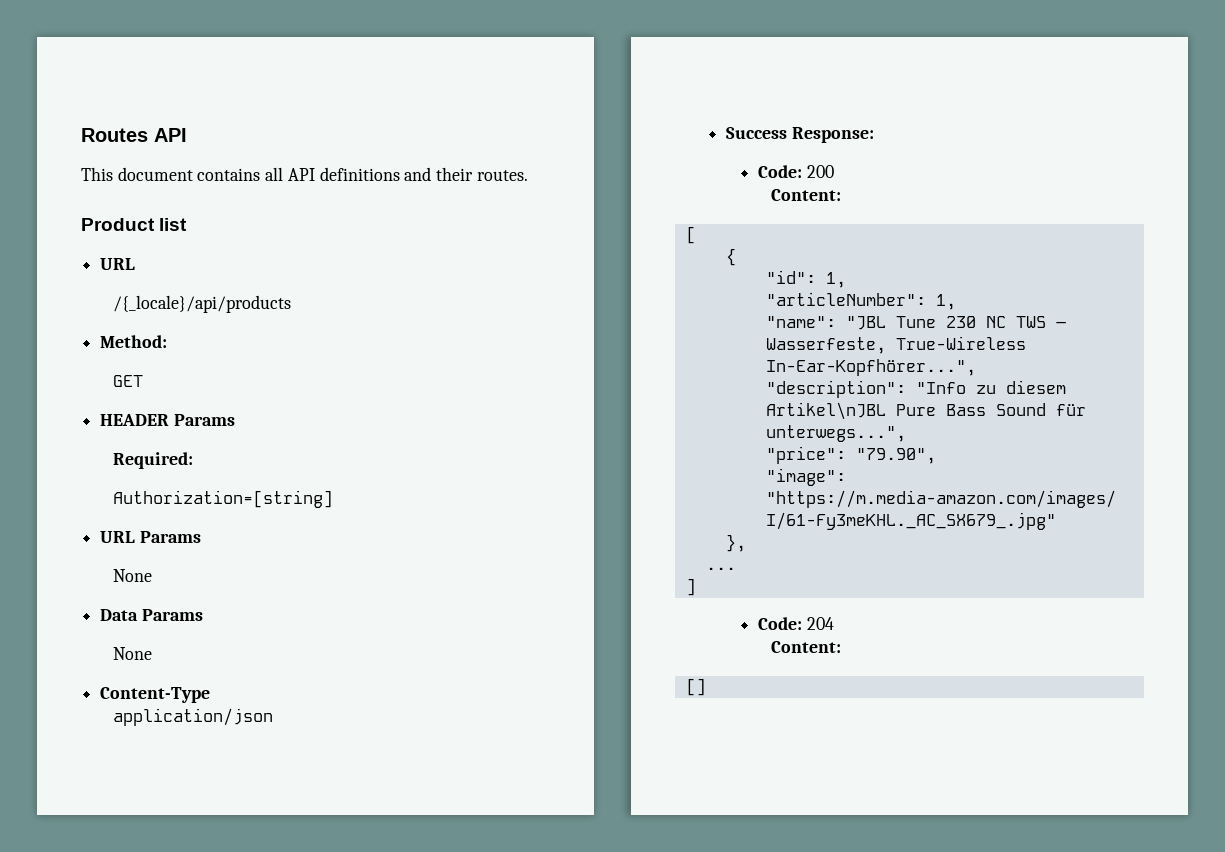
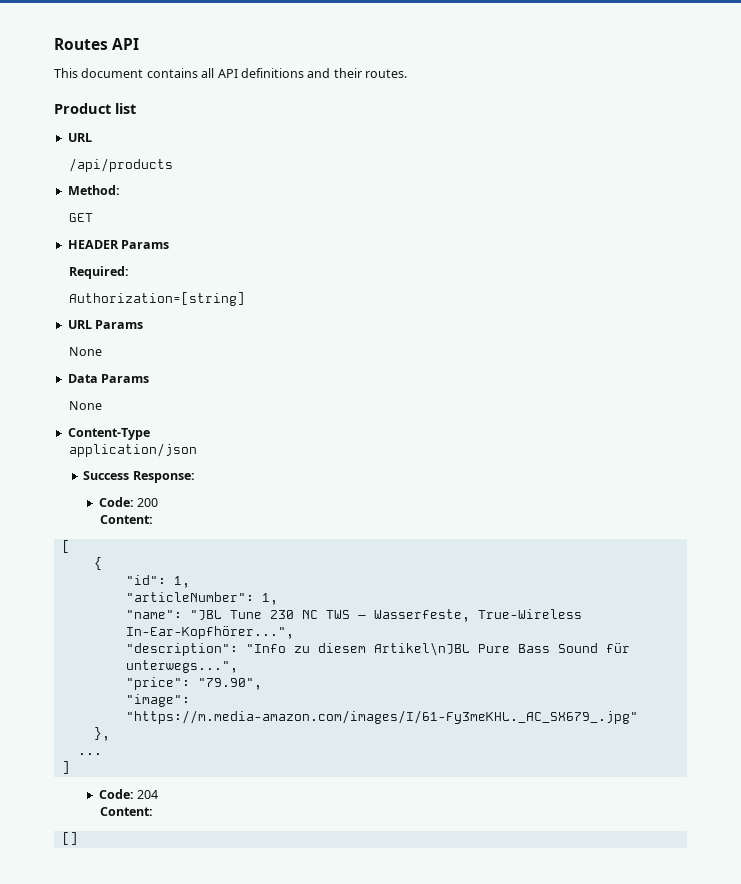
- /{_locale}/api/products
+ /api/products

